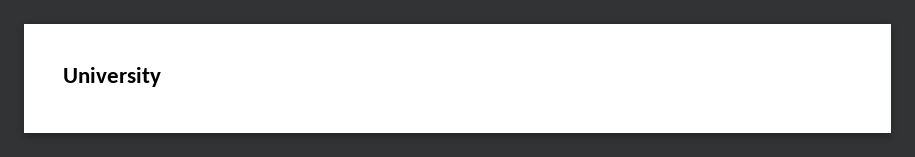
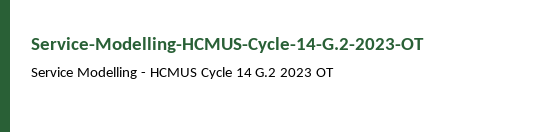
- University
+ Service-Modelling-HCMUS-Cycle-14-G.2-2023-OT
+ Service Modelling - HCMUS Cycle 14 G.2 2023 OT

